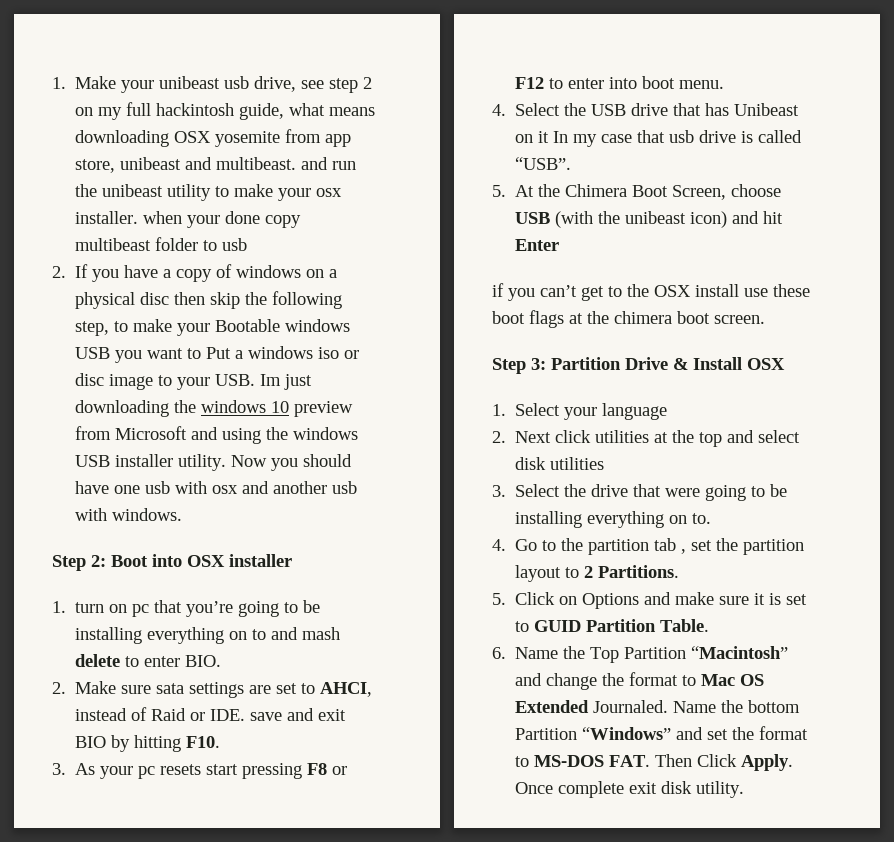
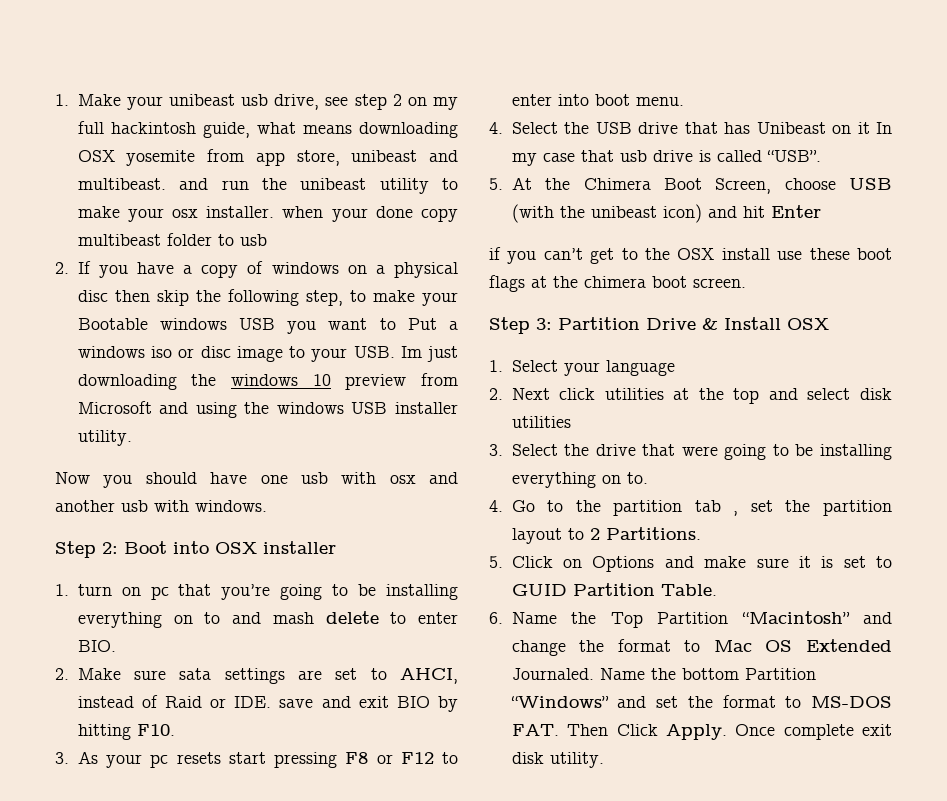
- 2. If you have a copy of windows on a physical disc then skip the following step, to make your Bootable windows USB you want to Put a windows iso or disc image to your USB. Im just downloading the windows 10 preview from Microsoft and using the windows USB installer utility. Now you should have one usb with osx and another usb with windows.
+ 2. If you have a copy of windows on a physical disc then skip the following step, to make your Bootable windows USB you want to Put a windows iso or disc image to your USB. Im just downloading the windows 10 preview from Microsoft and using the windows USB installer utility.
+ Now you should have one usb with osx and another usb with windows.

